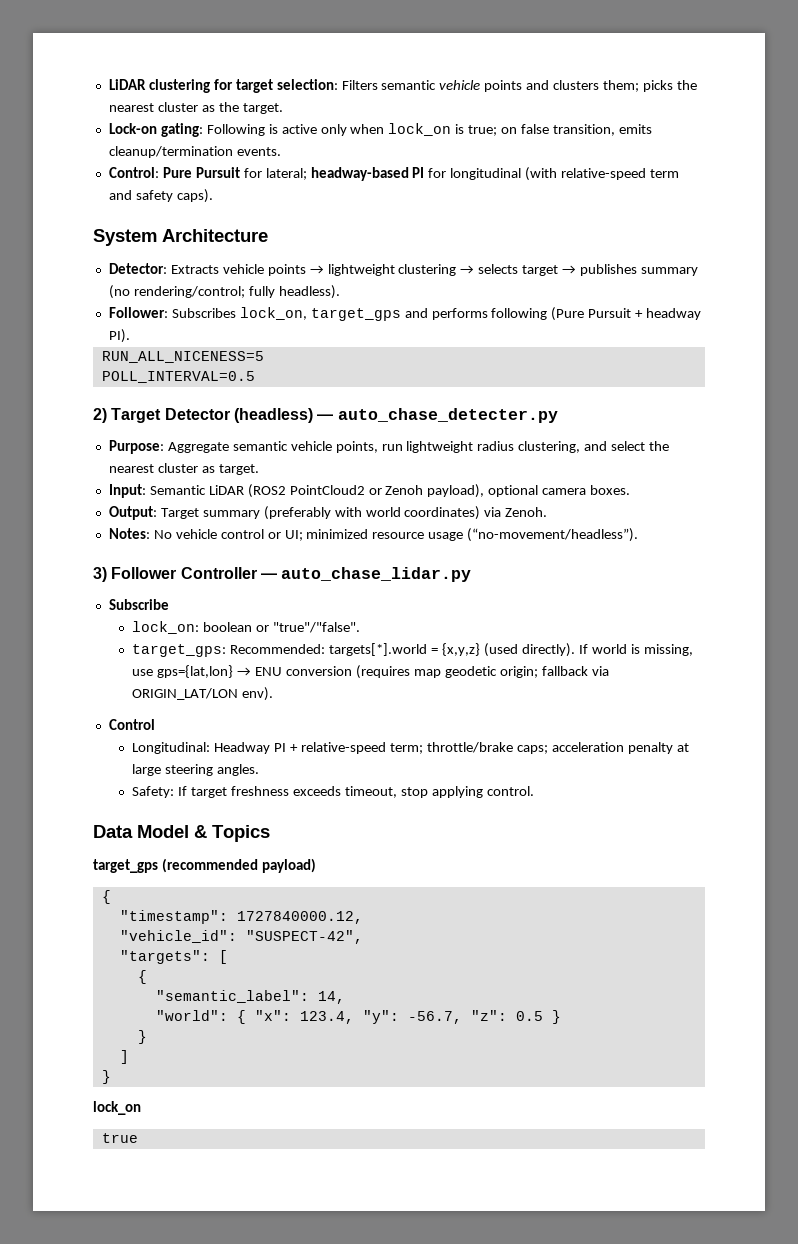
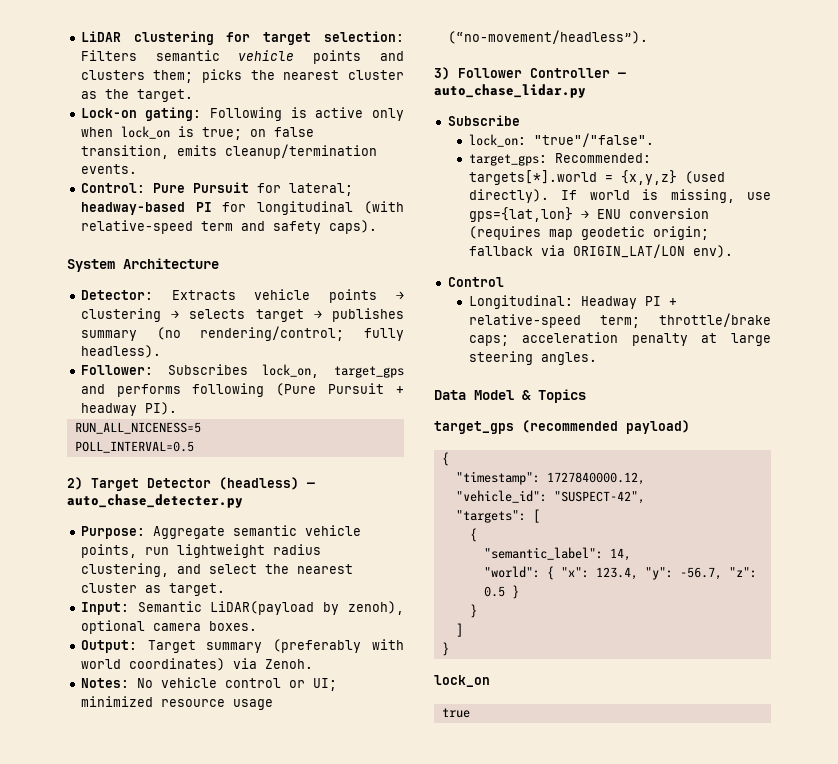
- Detector: Extracts vehicle points → lightweight clustering → selects target → publishes summary (no rendering/control; fully headless).
+ Detector: Extracts vehicle points → clustering → selects target → publishes summary (no rendering/control; fully headless).
- Input: Semantic LiDAR (ROS2 PointCloud2 or Zenoh payload), optional camera boxes.
+ Input: Semantic LiDAR(payload by zenoh), optional camera boxes.
- lock_on: boolean or "true"/"false".
+ lock_on: "true"/"false".
- Safety: If target freshness exceeds timeout, stop applying control.

